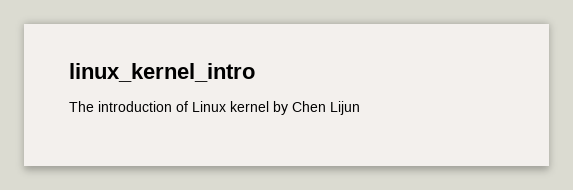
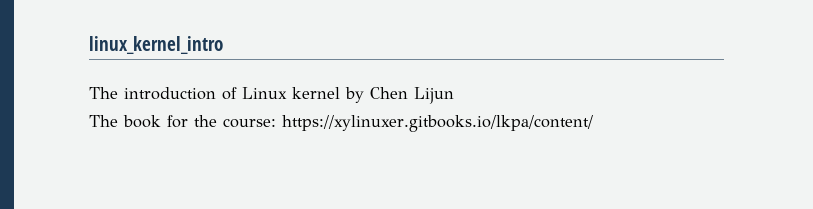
+ The book for the course: https://xylinuxer.gitbooks.io/lkpa/content/

